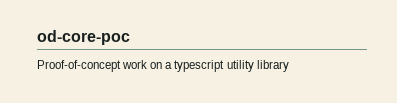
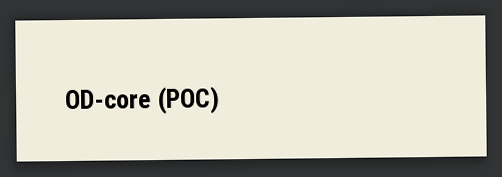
- od-core-poc
- Proof-of-concept work on a typescript utility library
+ OD-core (POC)

